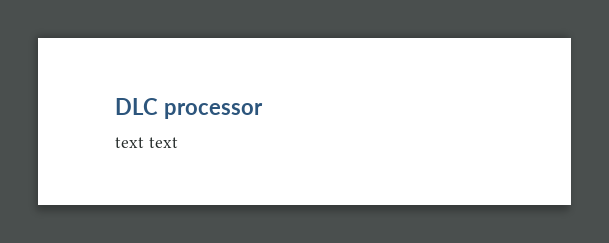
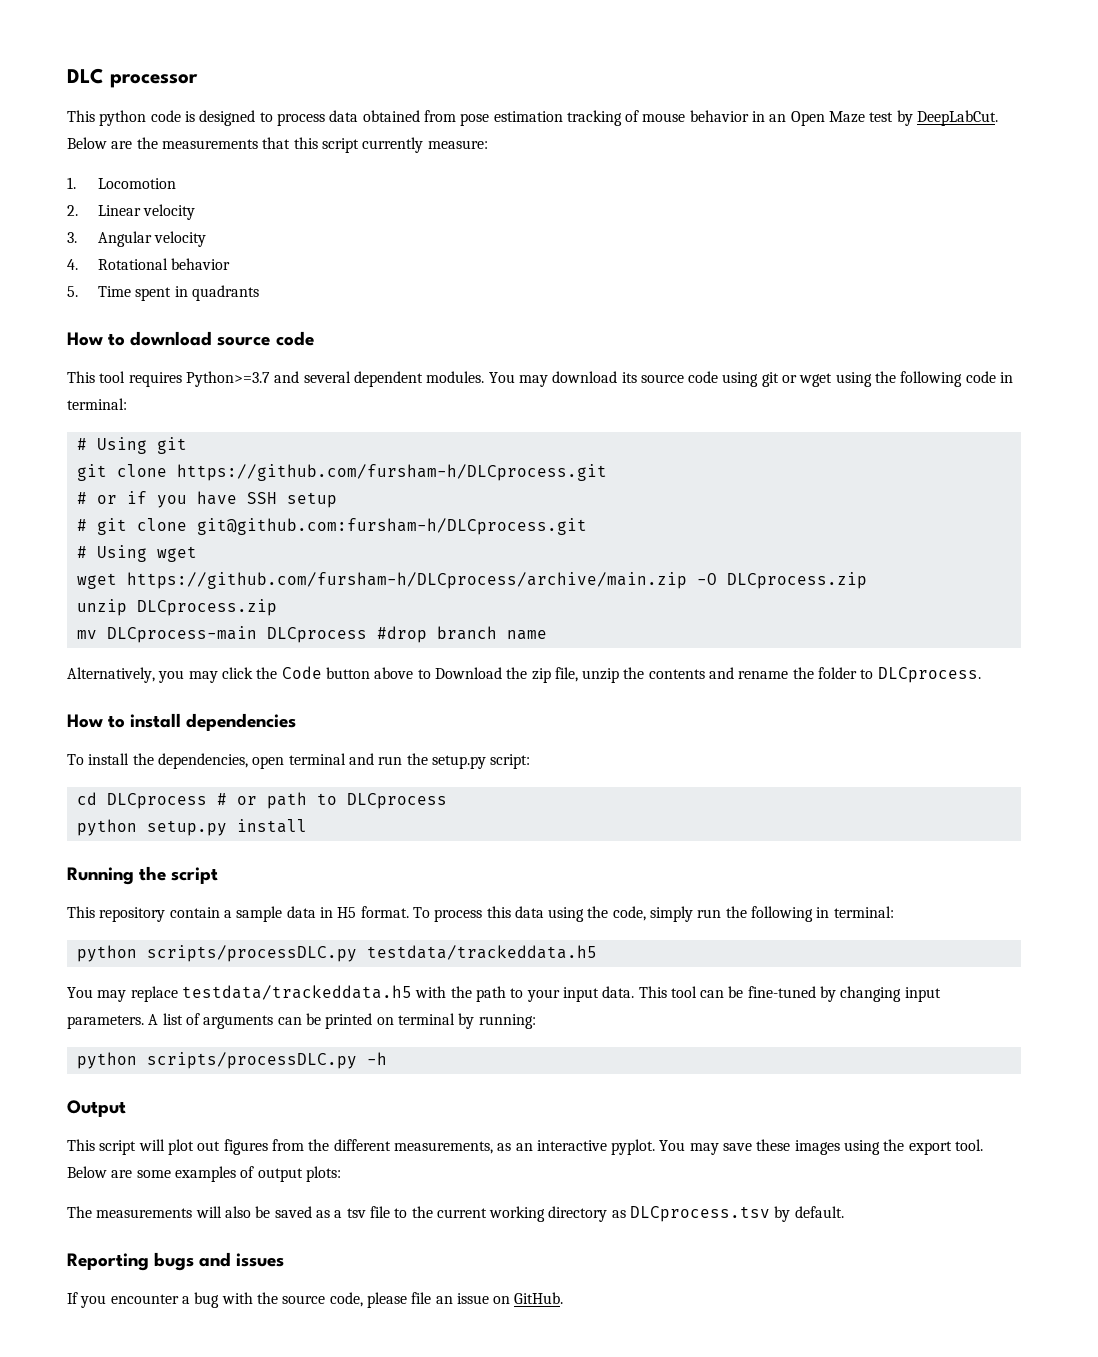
- text text
+ This python code is designed to process data obtained from pose estimation tracking of mouse behavior in an Open Maze test by DeepLabCut. Below are the measurements that this script currently measure:
+ 1. Locomotion
+ 2. Linear velocity
+ 3. Angular velocity
+ 4. Rotational behavior
+ 5. Time spent in quadrants
+ How to download source code
+ This tool requires Python>=3.7 and several dependent modules. You may download its source code using git or wget using the following code in terminal:
+ # Using git
+ git clone https://github.com/fursham-h/DLCprocess.git
+ # or if you have SSH setup
+ # git clone git@github.com:fursham-h/DLCprocess.git
+ # Using wget
+ wget https://github.com/fursham-h/DLCprocess/archive/main.zip -O DLCprocess.zip
+ unzip DLCprocess.zip
+ mv DLCprocess-main DLCprocess #drop branch name
+ Alternatively, you may click the Code button above to Download the zip file, unzip the contents and rename the folder to DLCprocess.
+ How to install dependencies
+ To install the dependencies, open terminal and run the setup.py script:
+ cd DLCprocess # or path to DLCprocess
+ python setup.py install
+ Running the script
+ This repository contain a sample data in H5 format. To process this data using the code, simply run the following in terminal:
+ python scripts/processDLC.py testdata/trackeddata.h5
+ You may replace testdata/trackeddata.h5 with the path to your input data. This tool can be fine-tuned by changing input parameters. A list of arguments can be printed on terminal by running:
+ python scripts/processDLC.py -h
+ Output
+ This script will plot out figures from the different measurements, as an interactive pyplot. You may save these images using the export tool. Below are some examples of output plots:
+ The measurements will also be saved as a tsv file to the current working directory as DLCprocess.tsv by default.
+ Reporting bugs and issues
+ If you encounter a bug with the source code, please file an issue on GitHub.

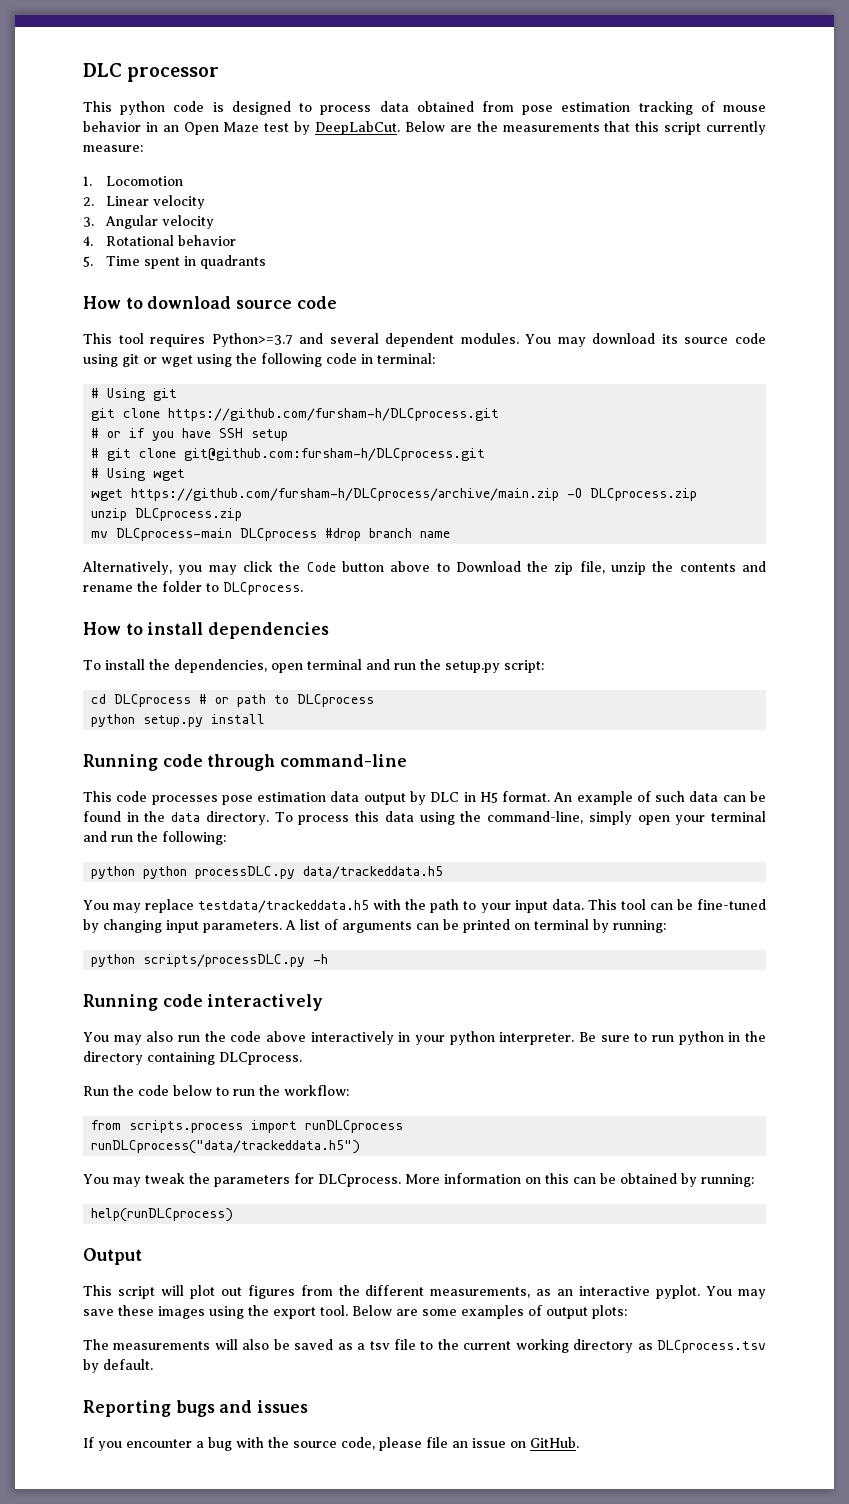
- Running the script
- This repository contain a sample data in H5 format.
+ Running code through command-line
+ This code processes pose estimation data output by DLC in H5 format. An example of such data can be found in the data directory.
- To process this data using the code, simply run the following in terminal:
- python scripts/processDLC.py testdata/trackeddata.h5
+ To process this data using the command-line, simply open your terminal and run the following:
+ python python processDLC.py data/trackeddata.h5
+ Running code interactively
+ You may also run the code above interactively in your python interpreter. Be sure to run python in the directory containing DLCprocess.
+ Run the code below to run the workflow:
+ from scripts.process import runDLCprocess
+ runDLCprocess("data/trackeddata.h5")
+ You may tweak the parameters for DLCprocess. More information on this can be obtained by running:
+ help(runDLCprocess)

